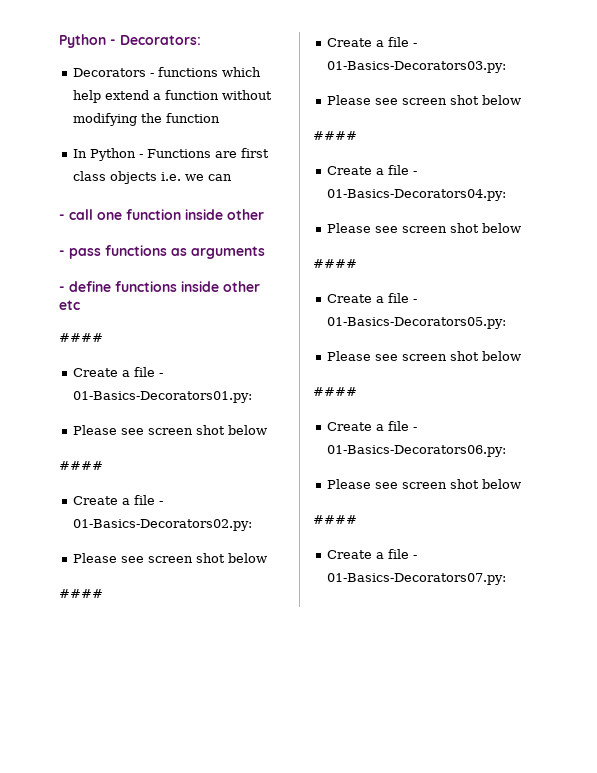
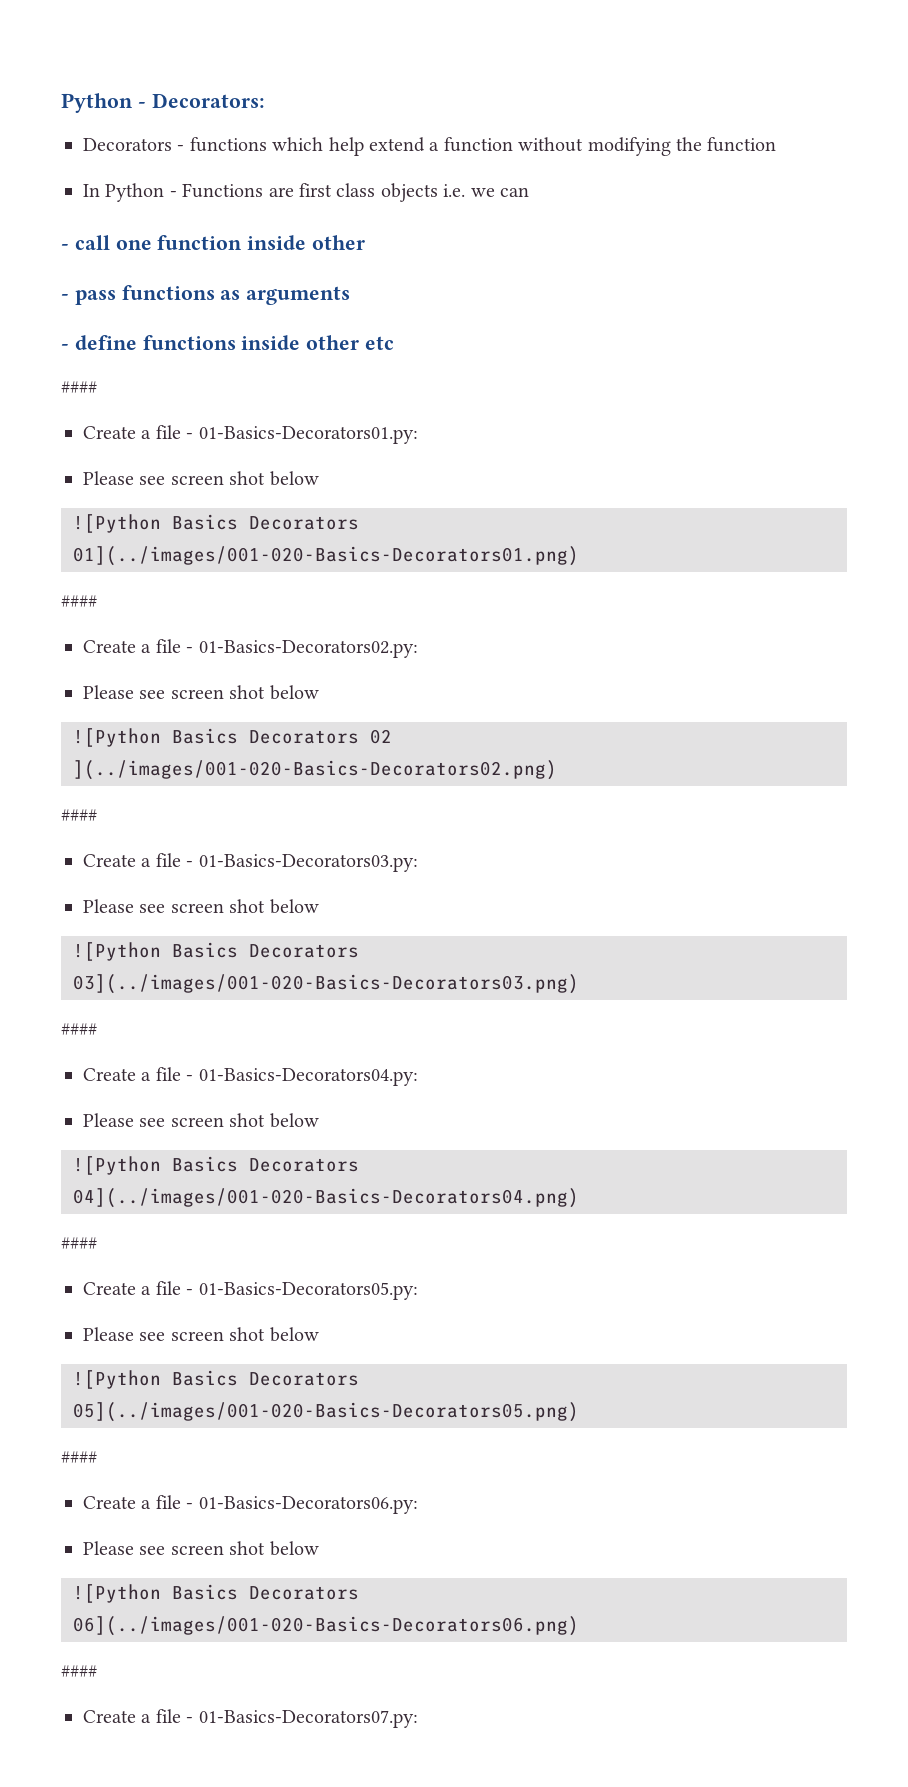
+ ![Python Basics Decorators 01](../images/001-020-Basics-Decorators01.png)
+ ![Python Basics Decorators 02 ](../images/001-020-Basics-Decorators02.png)
+ ![Python Basics Decorators 03](../images/001-020-Basics-Decorators03.png)
+ ![Python Basics Decorators 04](../images/001-020-Basics-Decorators04.png)
+ ![Python Basics Decorators 05](../images/001-020-Basics-Decorators05.png)
+ ![Python Basics Decorators 06](../images/001-020-Basics-Decorators06.png)

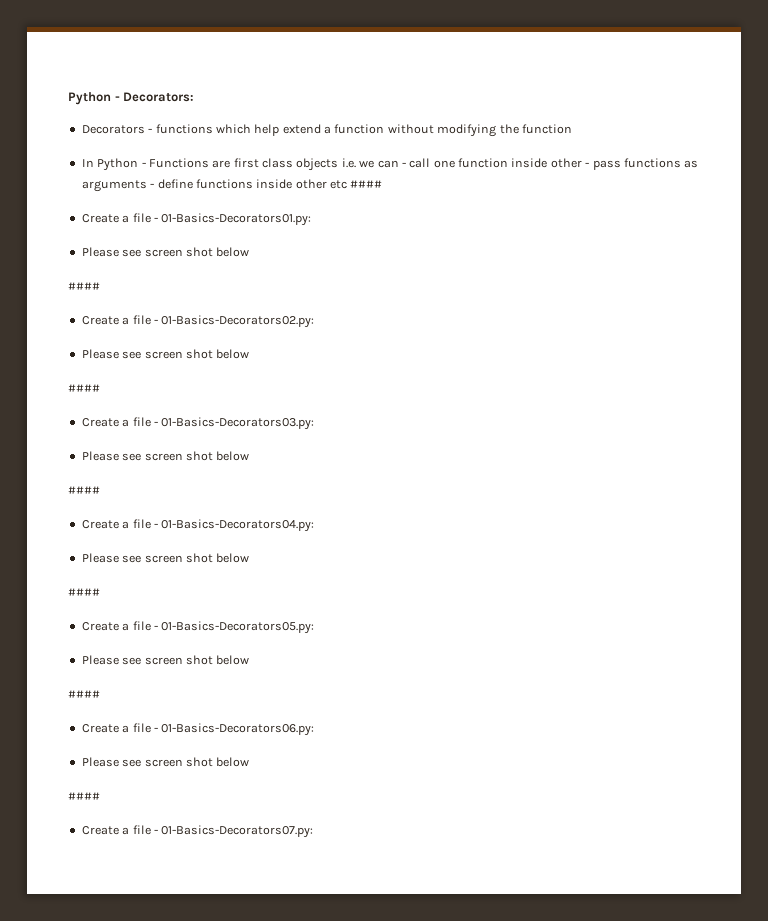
- In Python - Functions are first class objects i.e. we can
- - call one function inside other
- - pass functions as arguments
- - define functions inside other etc
- ####
+ In Python - Functions are first class objects i.e. we can - call one function inside other - pass functions as arguments - define functions inside other etc ####
- ![Python Basics Decorators 01](../images/001-020-Basics-Decorators01.png)
- ![Python Basics Decorators 02 ](../images/001-020-Basics-Decorators02.png)
- ![Python Basics Decorators 03](../images/001-020-Basics-Decorators03.png)
- ![Python Basics Decorators 04](../images/001-020-Basics-Decorators04.png)
- ![Python Basics Decorators 05](../images/001-020-Basics-Decorators05.png)
- ![Python Basics Decorators 06](../images/001-020-Basics-Decorators06.png)

